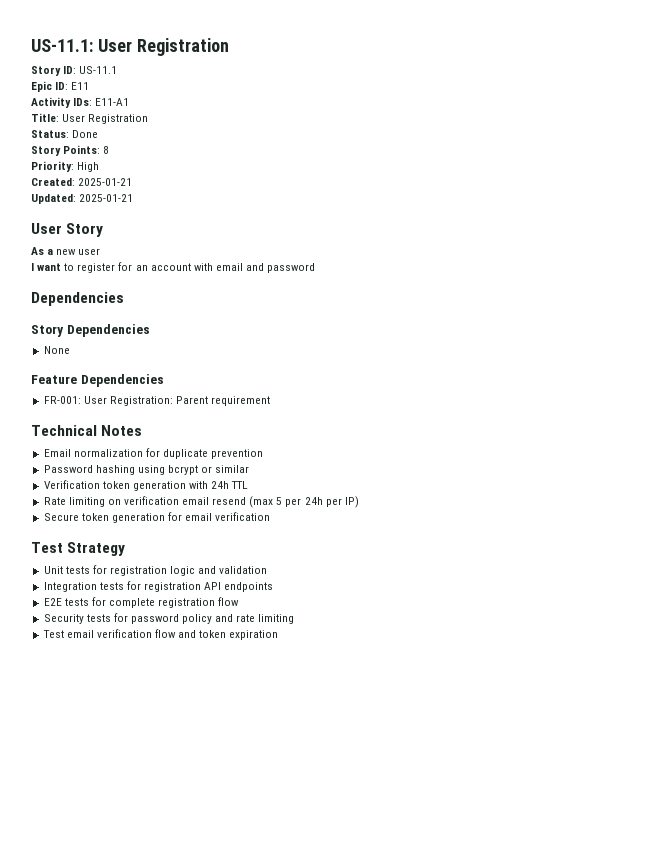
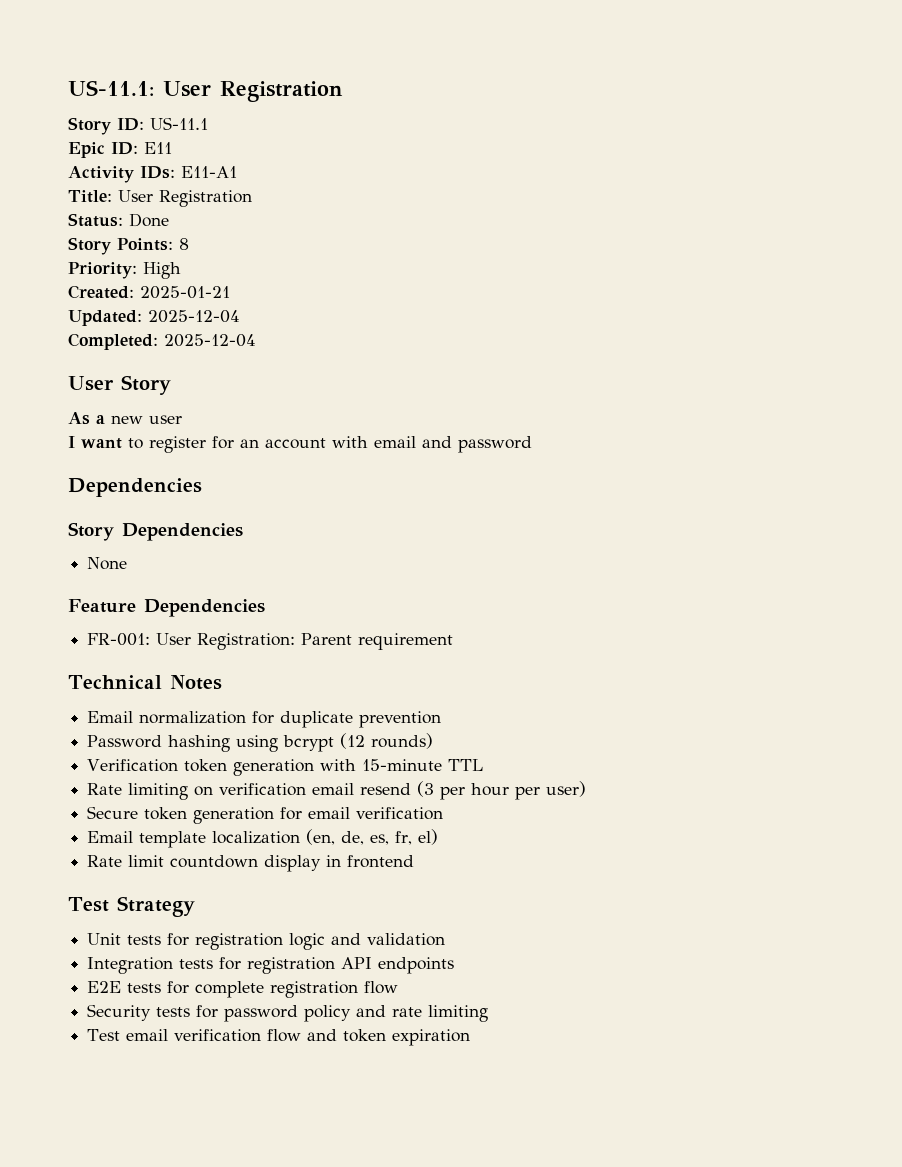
- Updated: 2025-01-21
+ Updated: 2025-12-04
+ Completed: 2025-12-04
- Password hashing using bcrypt or similar
+ Password hashing using bcrypt (12 rounds)
- Verification token generation with 24h TTL
+ Verification token generation with 15-minute TTL
- Rate limiting on verification email resend (max 5 per 24h per IP)
+ Rate limiting on verification email resend (3 per hour per user)
+ Email template localization (en, de, es, fr, el)
+ Rate limit countdown display in frontend

